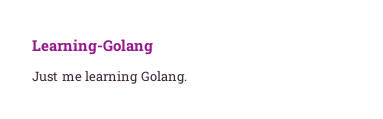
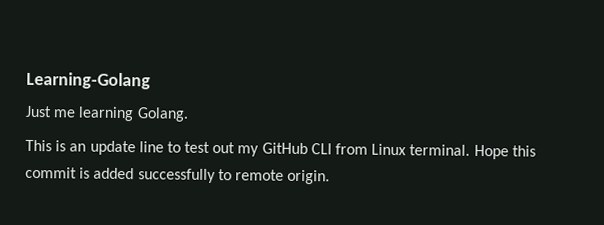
+ This is an update line to test out my GitHub CLI from Linux terminal. Hope this commit is added successfully to remote origin.

